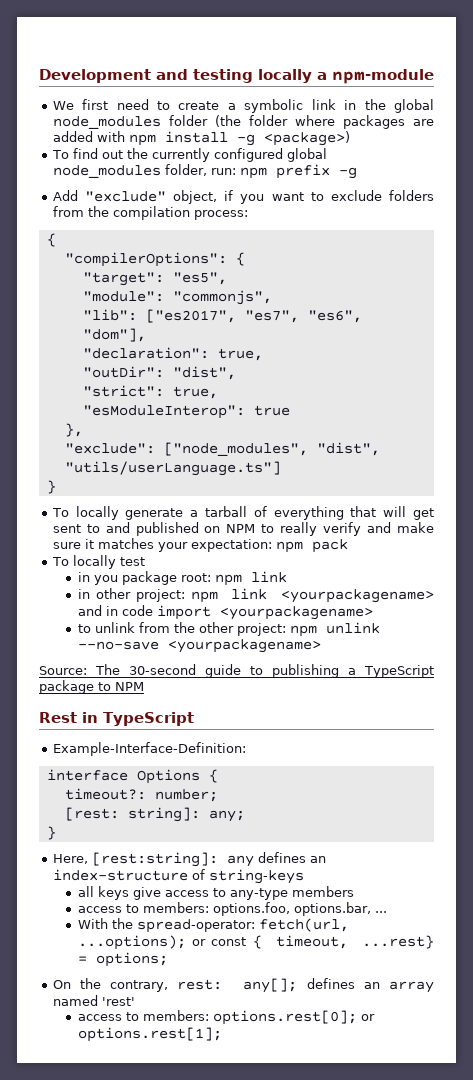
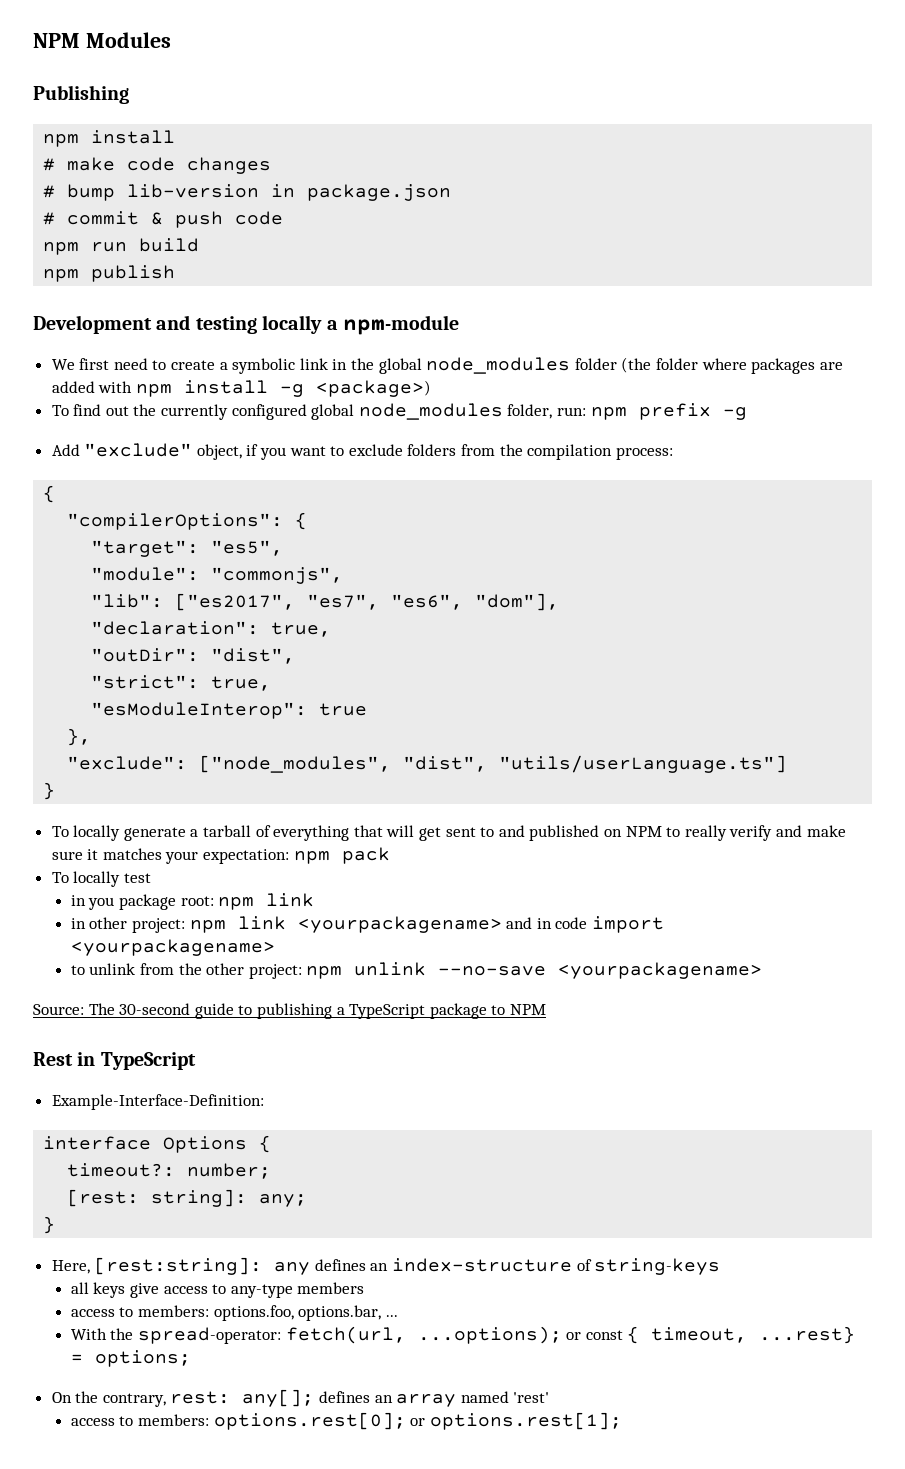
+ NPM Modules
+ Publishing
+ npm install
+ # make code changes
+ # bump lib-version in package.json
+ # commit & push code
+ npm run build
+ npm publish

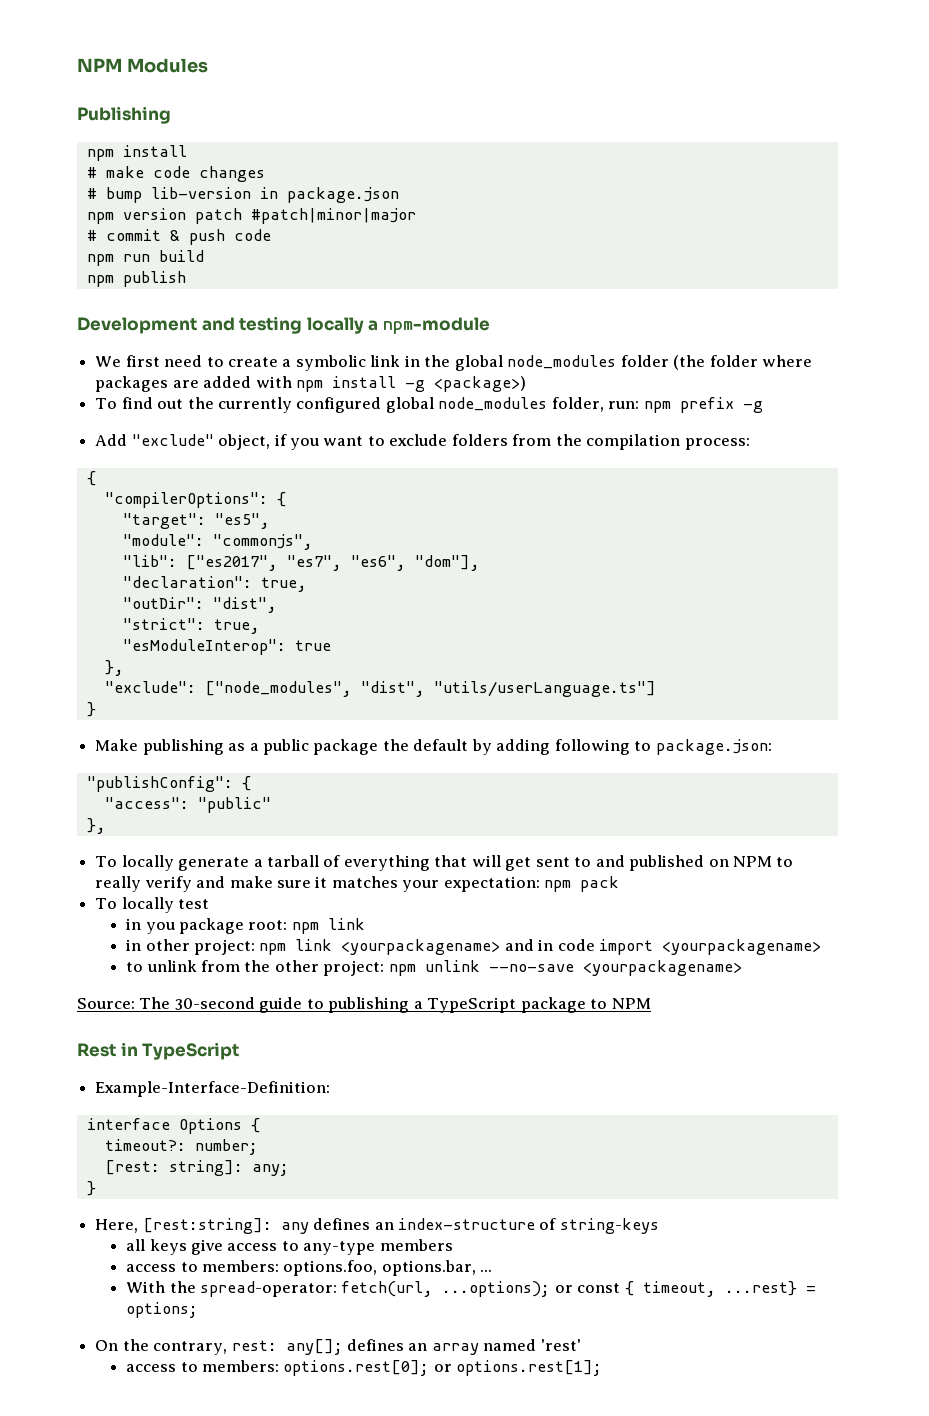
+ npm version patch #patch|minor|major
+ Make publishing as a public package the default by adding following to package.json:
+ "publishConfig": {
+ "access": "public"
+ },

